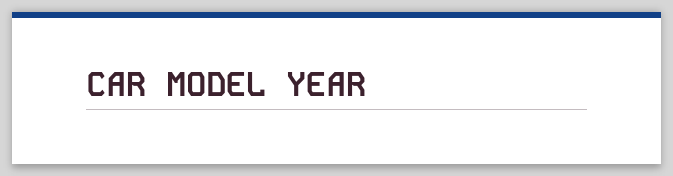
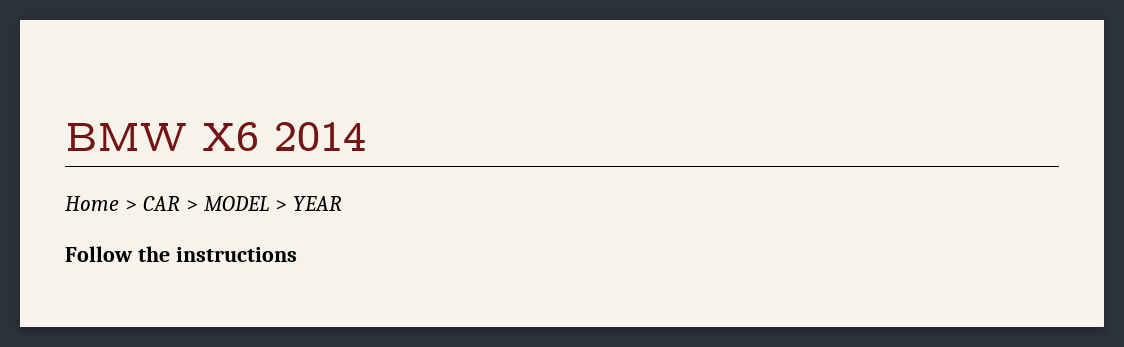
- CAR MODEL YEAR
+ BMW X6 2014
+ Home > CAR > MODEL > YEAR
+ Follow the instructions

